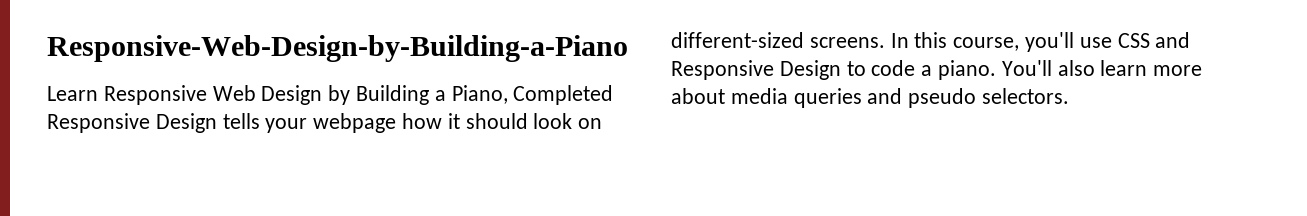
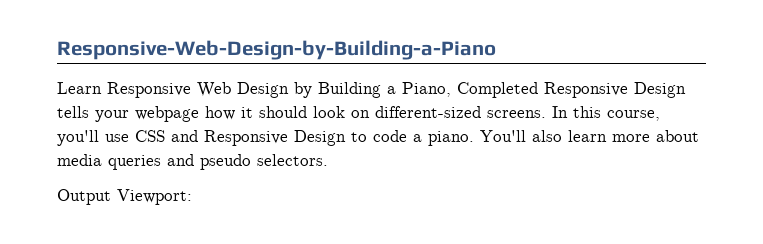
+ Output Viewport:

